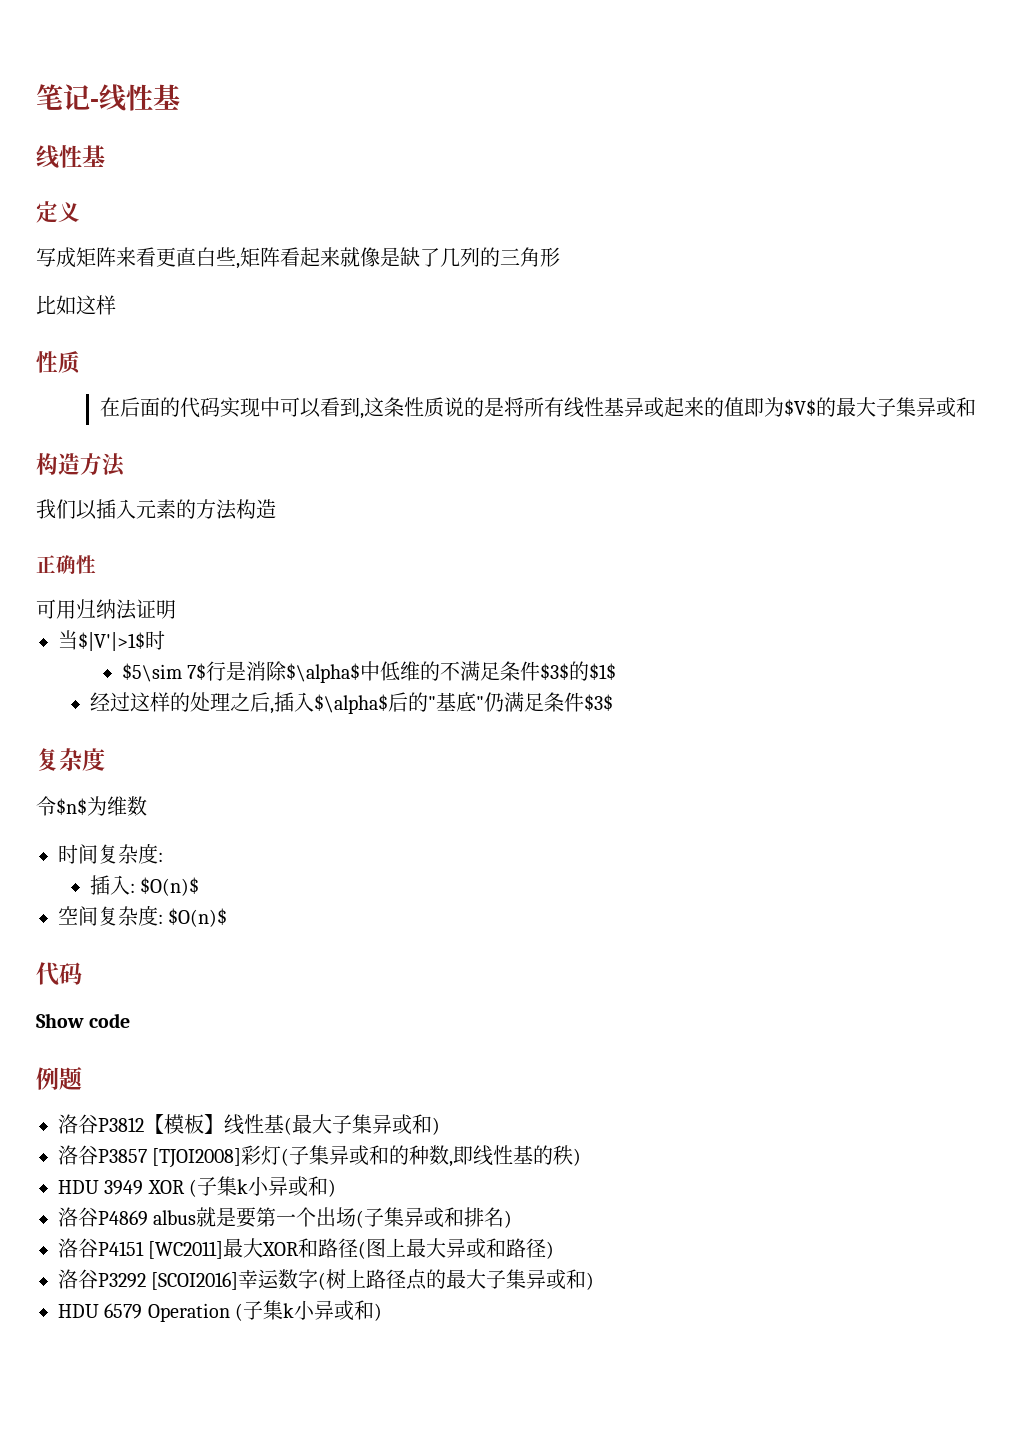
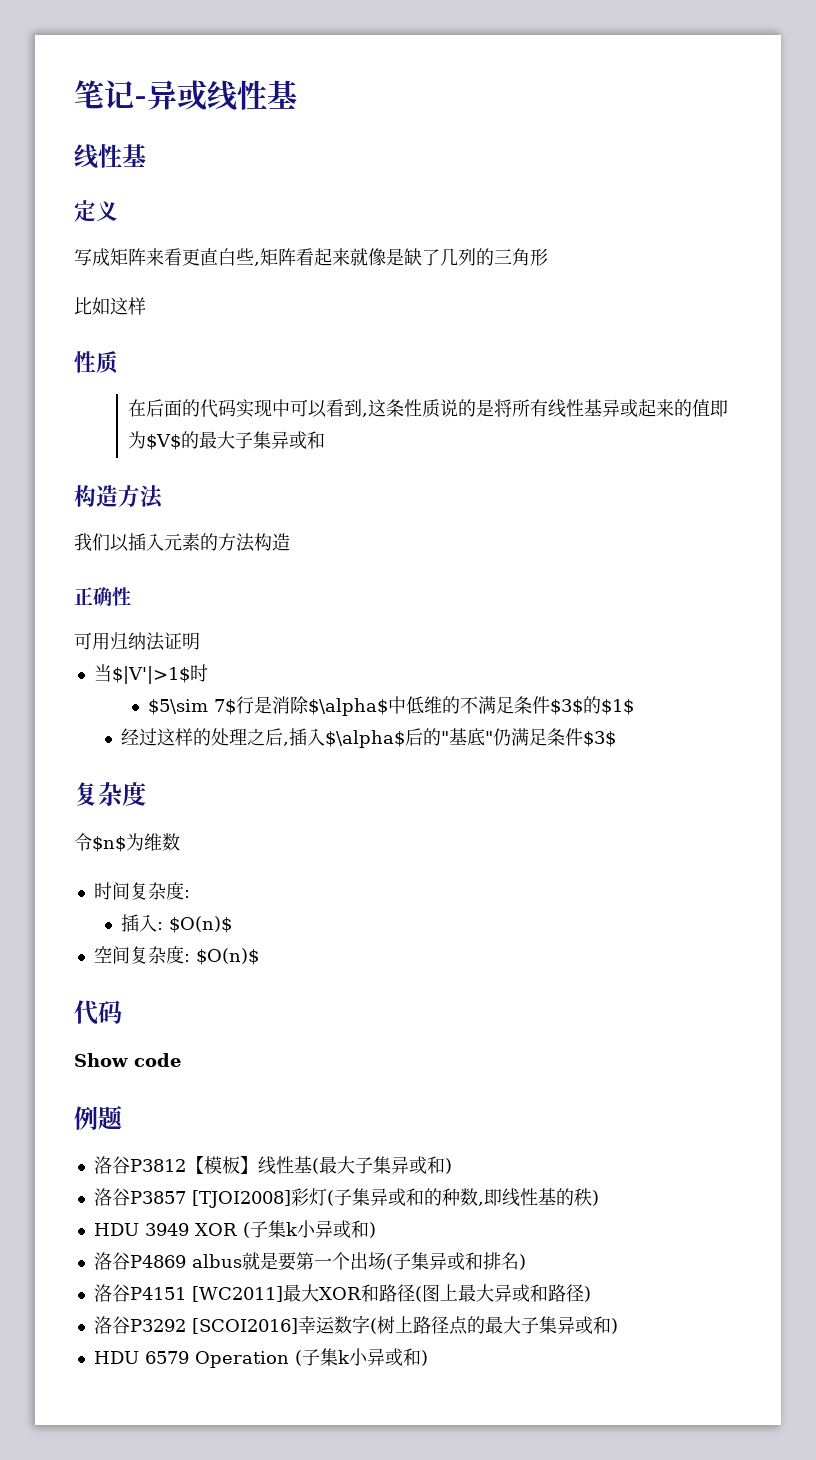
- 笔记-线性基
+ 笔记-异或线性基

